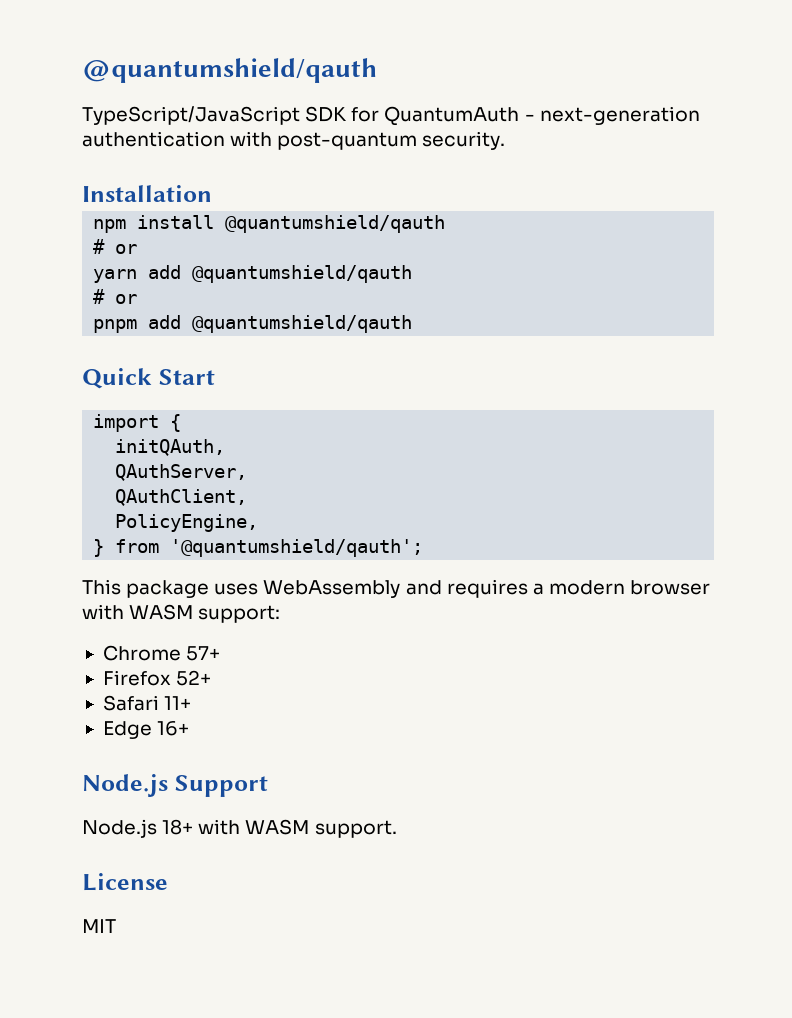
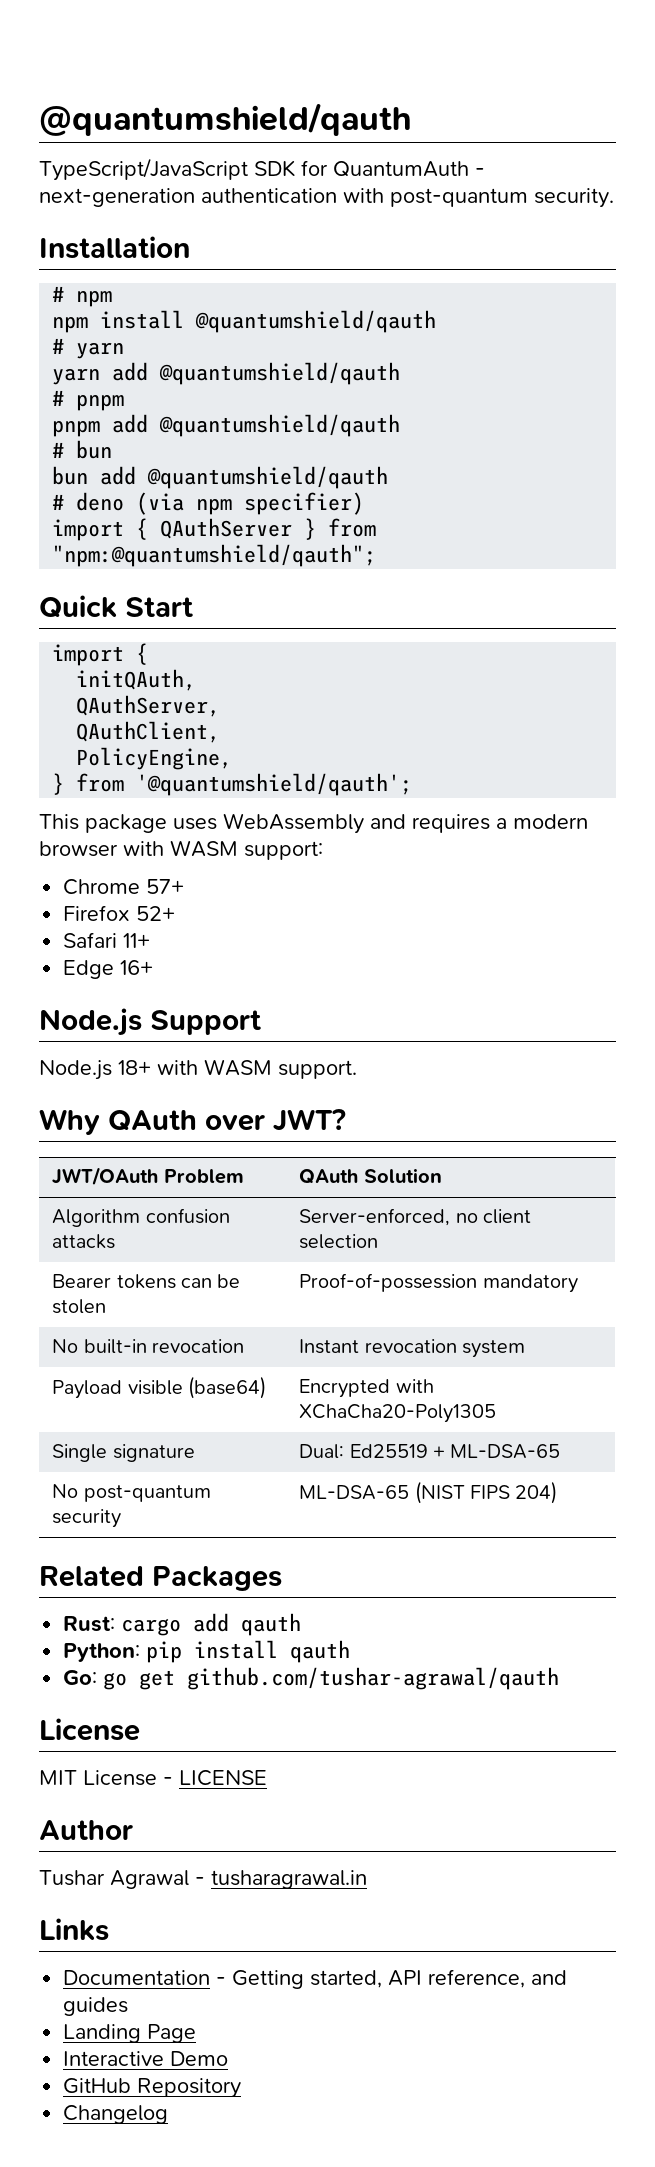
+ # npm
  npm install @quantumshield/qauth
- # or
+ # yarn
  yarn add @quantumshield/qauth
- # or
+ # pnpm
+ # bun
+ bun add @quantumshield/qauth
+ # deno (via npm specifier)
+ import { QAuthServer } from "npm:@quantumshield/qauth";
+ Why QAuth over JWT?
+ JWT/OAuth Problem | QAuth Solution
+ Algorithm confusion attacks | Server-enforced, no client selection
+ Bearer tokens can be stolen | Proof-of-possession mandatory
+ No built-in revocation | Instant revocation system
+ Payload visible (base64) | Encrypted with XChaCha20-Poly1305
+ Single signature | Dual: Ed25519 + ML-DSA-65
+ No post-quantum security | ML-DSA-65 (NIST FIPS 204)
+ Related Packages
+ Rust: cargo add qauth
+ Python: pip install qauth
+ Go: go get github.com/tushar-agrawal/qauth
  License
- MIT
+ MIT License - LICENSE
+ Author
+ Tushar Agrawal - tusharagrawal.in
+ Links
+ Documentation - Getting started, API reference, and guides
+ Landing Page
+ Interactive Demo
+ GitHub Repository
+ Changelog

